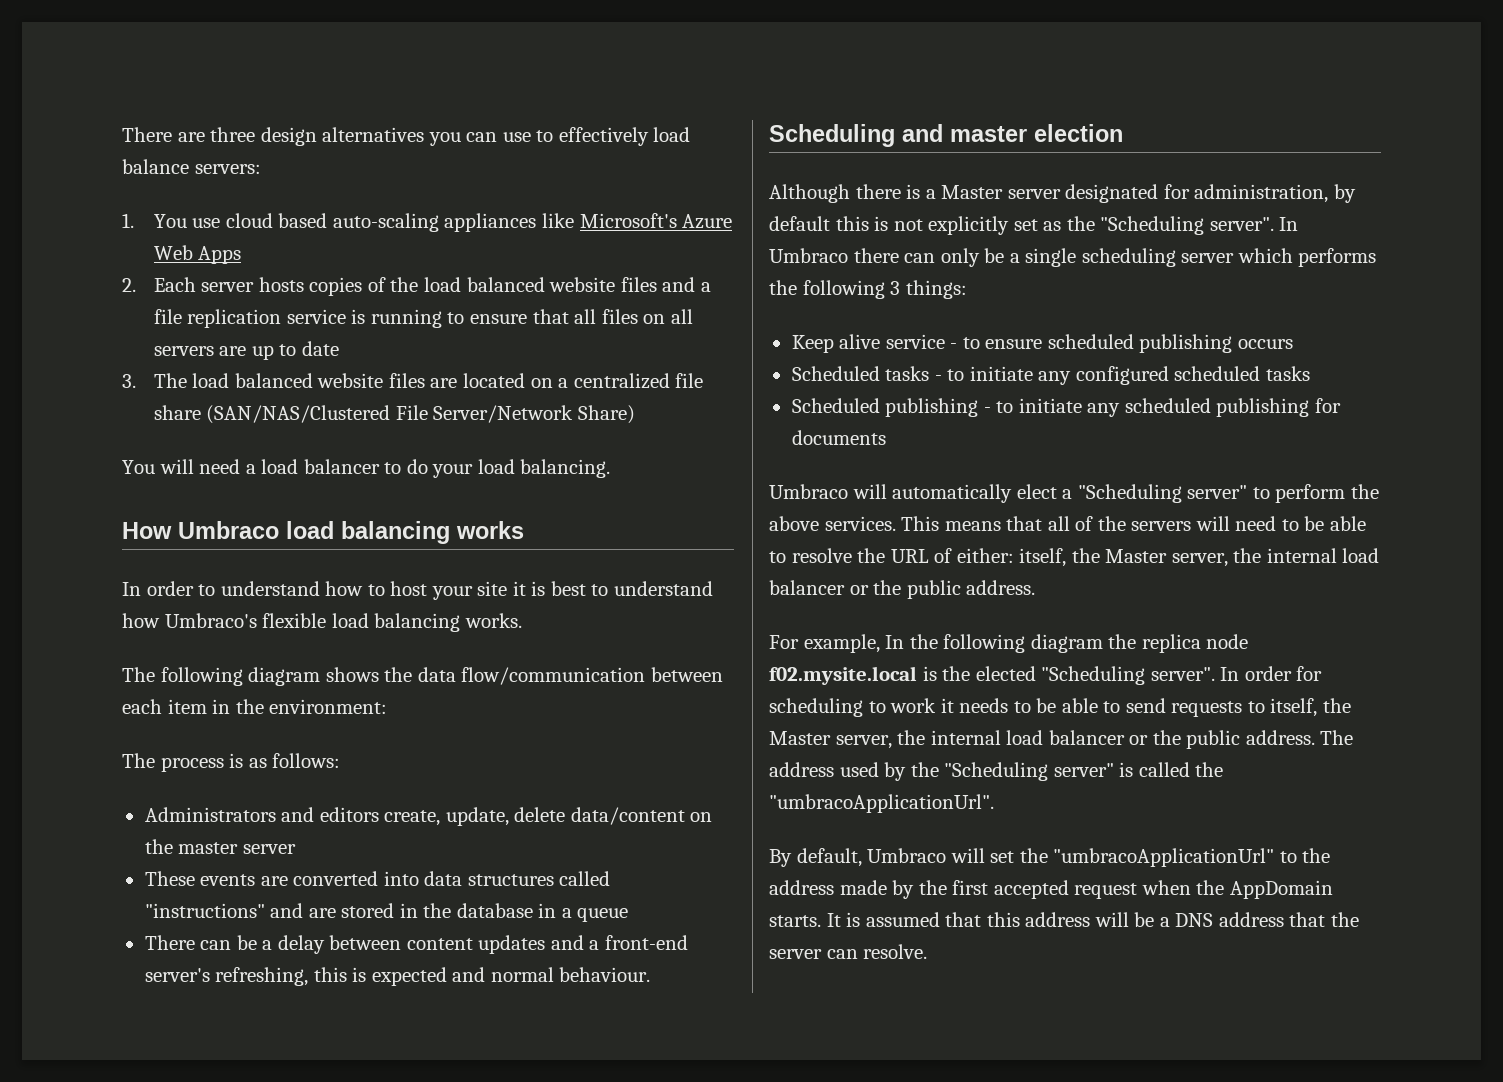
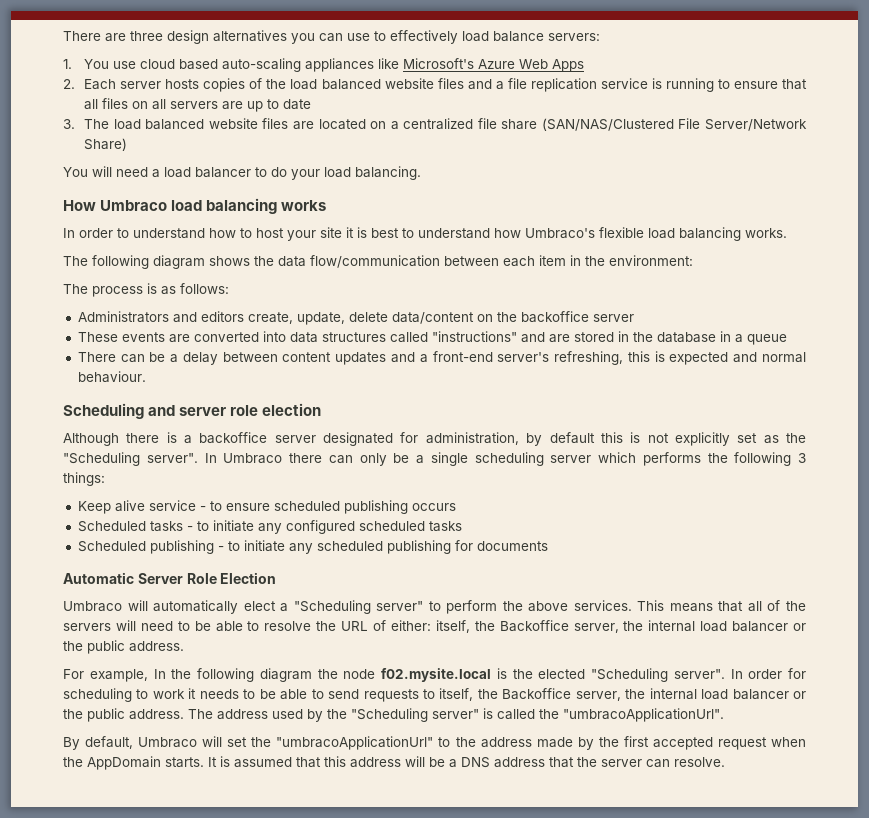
- Administrators and editors create, update, delete data/content on the master server
+ Administrators and editors create, update, delete data/content on the backoffice server
- Scheduling and master election
+ Scheduling and server role election
- Although there is a Master server designated for administration, by default this is not explicitly set as the "Scheduling server".
+ Although there is a backoffice server designated for administration, by default this is not explicitly set as the "Scheduling server".
+ Automatic Server Role Election
- This means that all of the servers will need to be able to resolve the URL of either: itself, the Master server, the internal load balancer or the public address.
+ This means that all of the servers will need to be able to resolve the URL of either: itself, the Backoffice server, the internal load balancer or the public address.
- For example, In the following diagram the replica node f02.mysite.local is the elected "Scheduling server".
+ For example, In the following diagram the node f02.mysite.local is the elected "Scheduling server".
- In order for scheduling to work it needs to be able to send requests to itself, the Master server, the internal load balancer or the public address.
+ In order for scheduling to work it needs to be able to send requests to itself, the Backoffice server, the internal load balancer or the public address.

